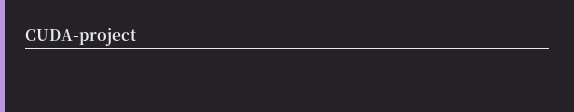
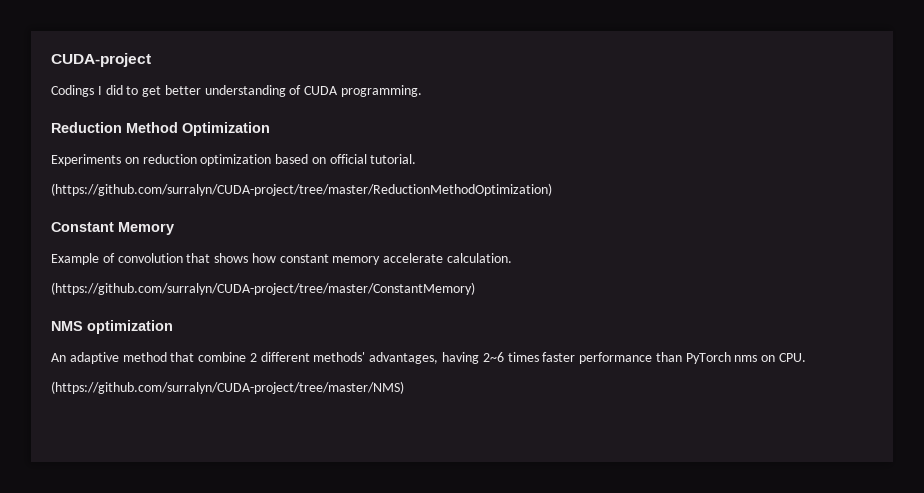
+ Codings I did to get better understanding of CUDA programming.
+ Reduction Method Optimization
+ Experiments on reduction optimization based on official tutorial.
+ (https://github.com/surralyn/CUDA-project/tree/master/ReductionMethodOptimization)
+ Constant Memory
+ Example of convolution that shows how constant memory accelerate calculation.
+ (https://github.com/surralyn/CUDA-project/tree/master/ConstantMemory)
+ NMS optimization
+ An adaptive method that combine 2 different methods' advantages, having 2~6 times faster performance than PyTorch nms on CPU.
+ (https://github.com/surralyn/CUDA-project/tree/master/NMS)

